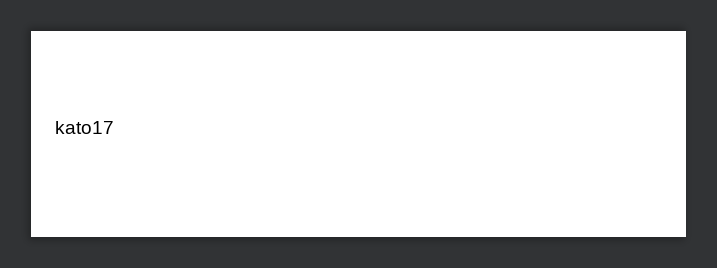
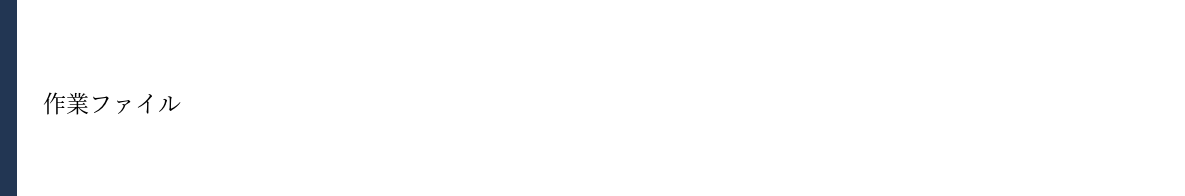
- kato17
+ 作業ファイル

